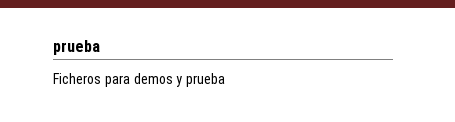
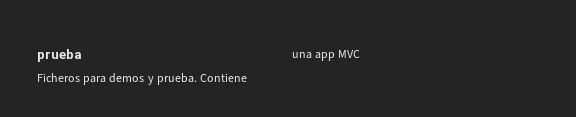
- Ficheros para demos y prueba
+ Ficheros para demos y prueba. Contiene una app MVC

